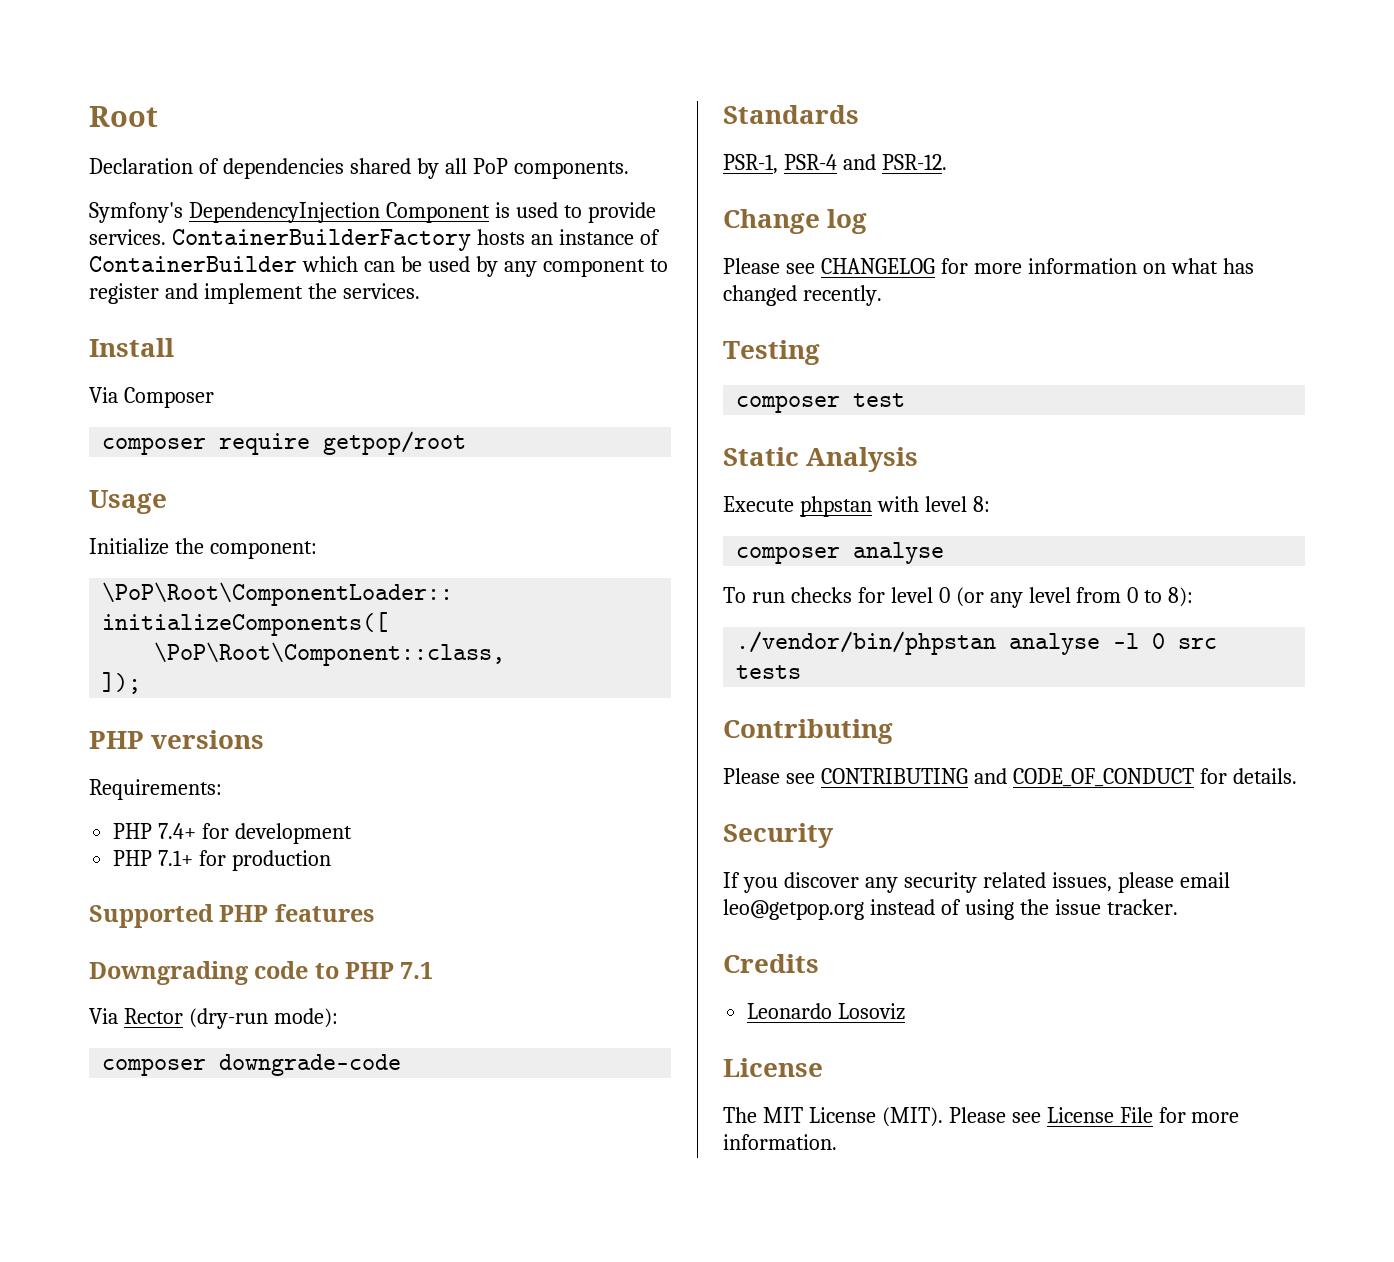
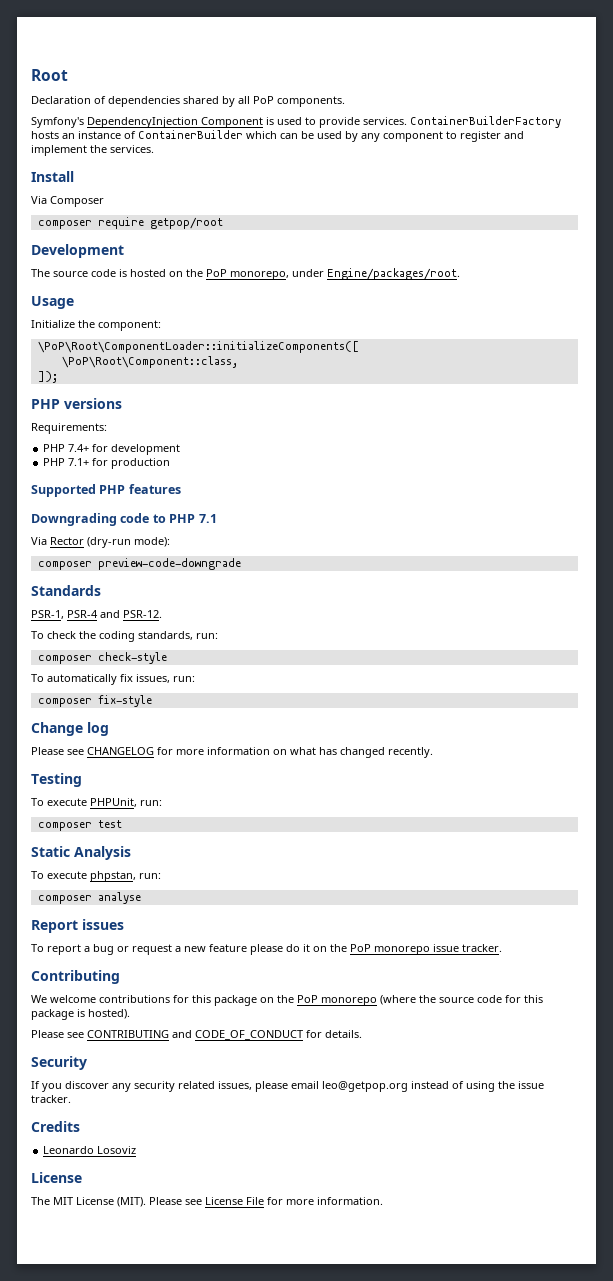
+ Development
+ The source code is hosted on the PoP monorepo, under Engine/packages/root.
- composer downgrade-code
+ composer preview-code-downgrade
+ To check the coding standards, run:
+ composer check-style
+ To automatically fix issues, run:
+ composer fix-style
+ To execute PHPUnit, run:
- Execute phpstan with level 8:
+ To execute phpstan, run:
- To run checks for level 0 (or any level from 0 to 8):
- ./vendor/bin/phpstan analyse -l 0 src tests
+ Report issues
+ To report a bug or request a new feature please do it on the PoP monorepo issue tracker.
  Contributing
+ We welcome contributions for this package on the PoP monorepo (where the source code for this package is hosted).

